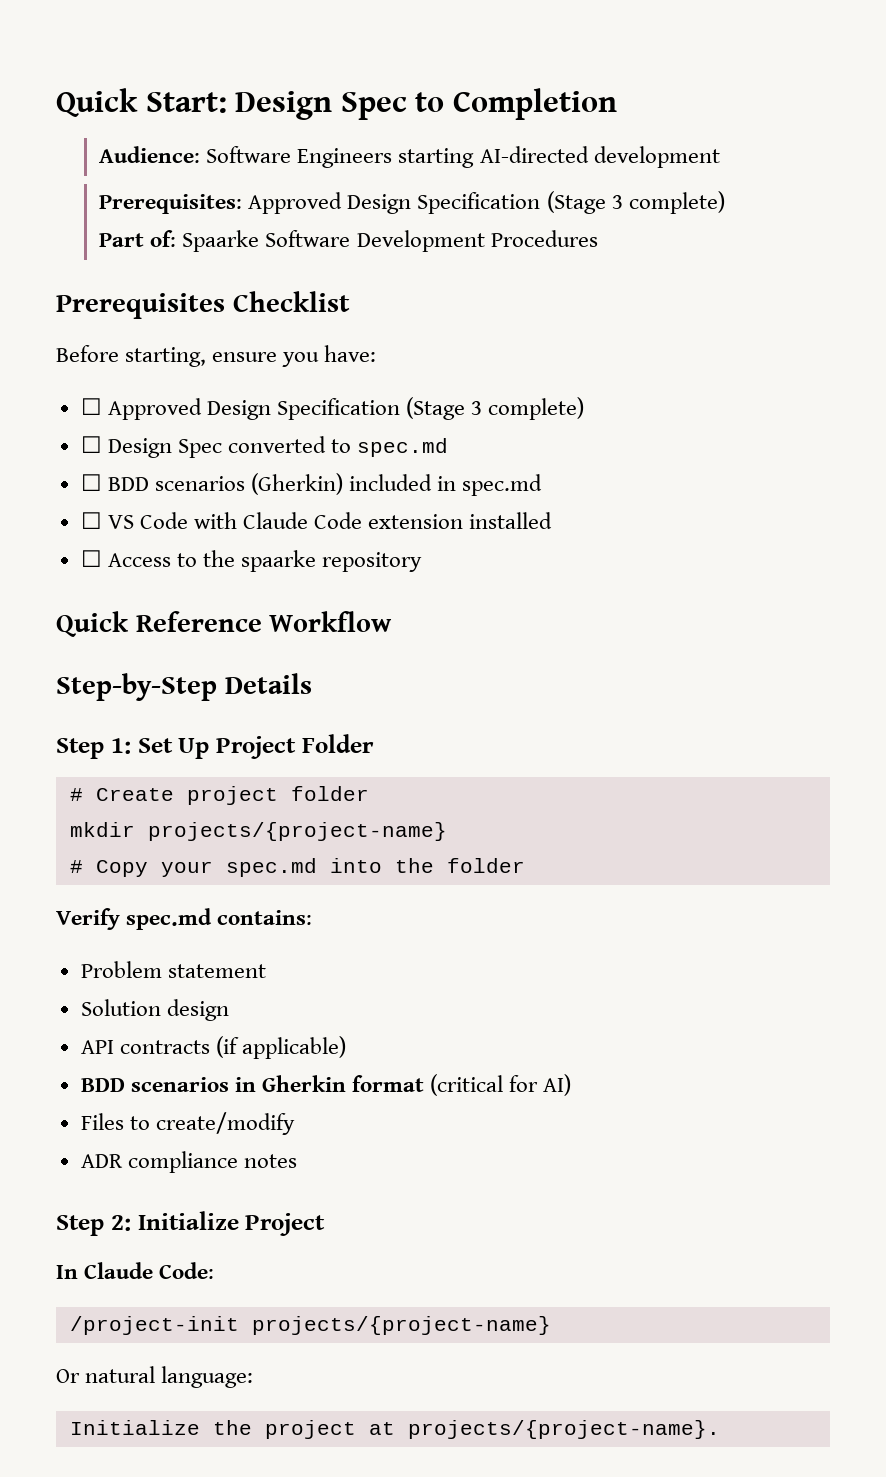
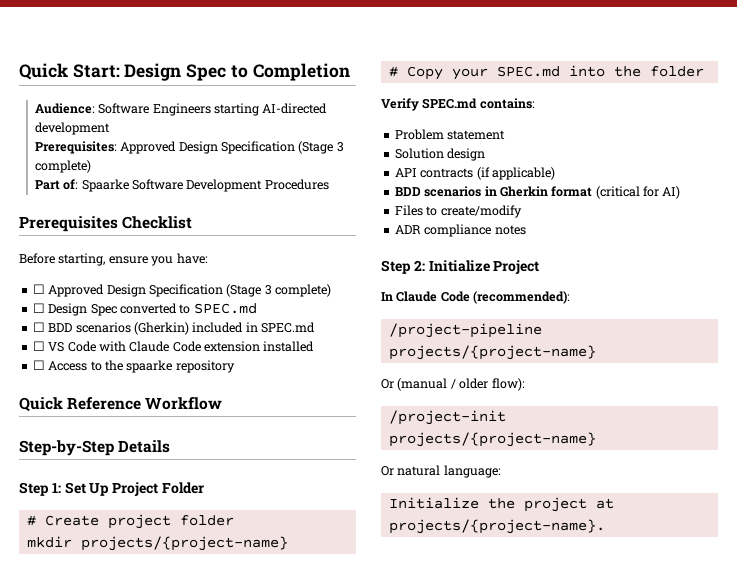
- ☐ Design Spec converted to spec.md
+ ☐ Design Spec converted to SPEC.md
- ☐ BDD scenarios (Gherkin) included in spec.md
+ ☐ BDD scenarios (Gherkin) included in SPEC.md
- # Copy your spec.md into the folder
+ # Copy your SPEC.md into the folder
- Verify spec.md contains:
+ Verify SPEC.md contains:
- In Claude Code:
+ In Claude Code (recommended):
+ /project-pipeline projects/{project-name}
+ Or (manual / older flow):

